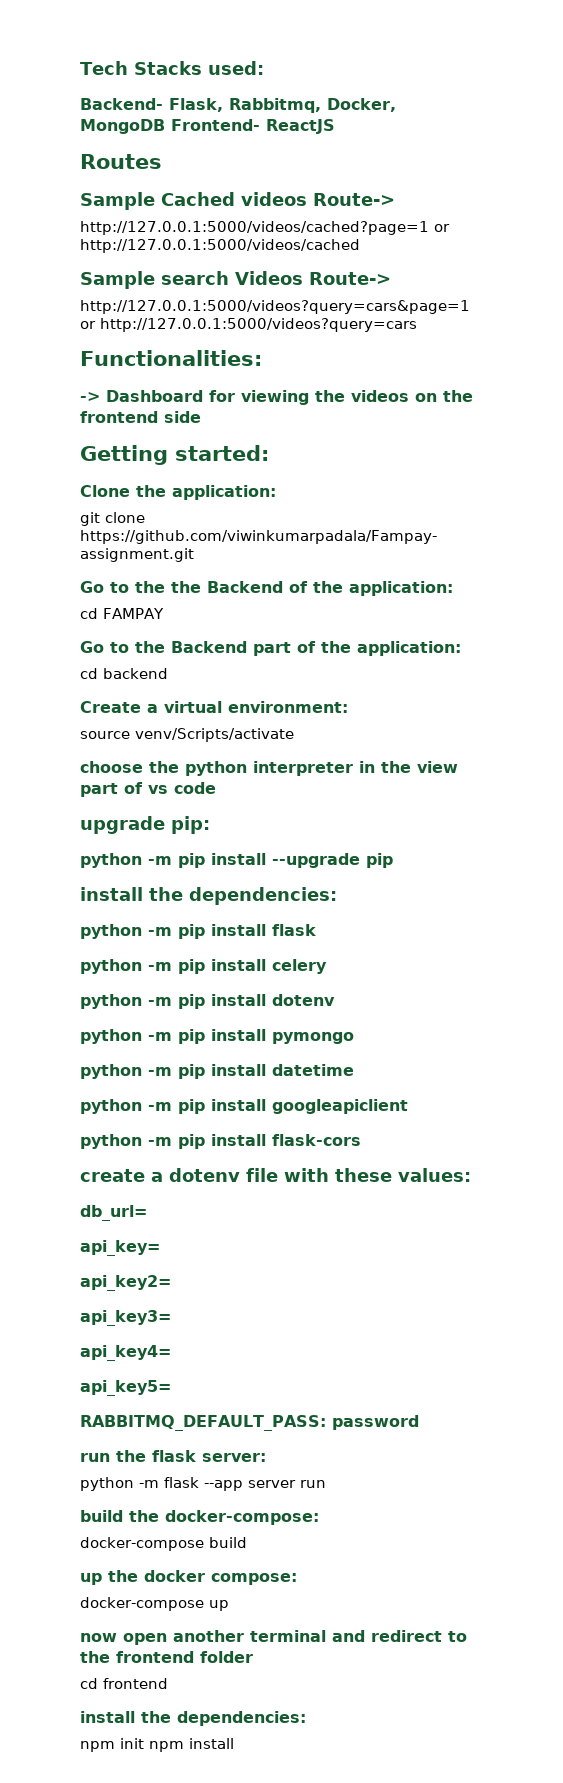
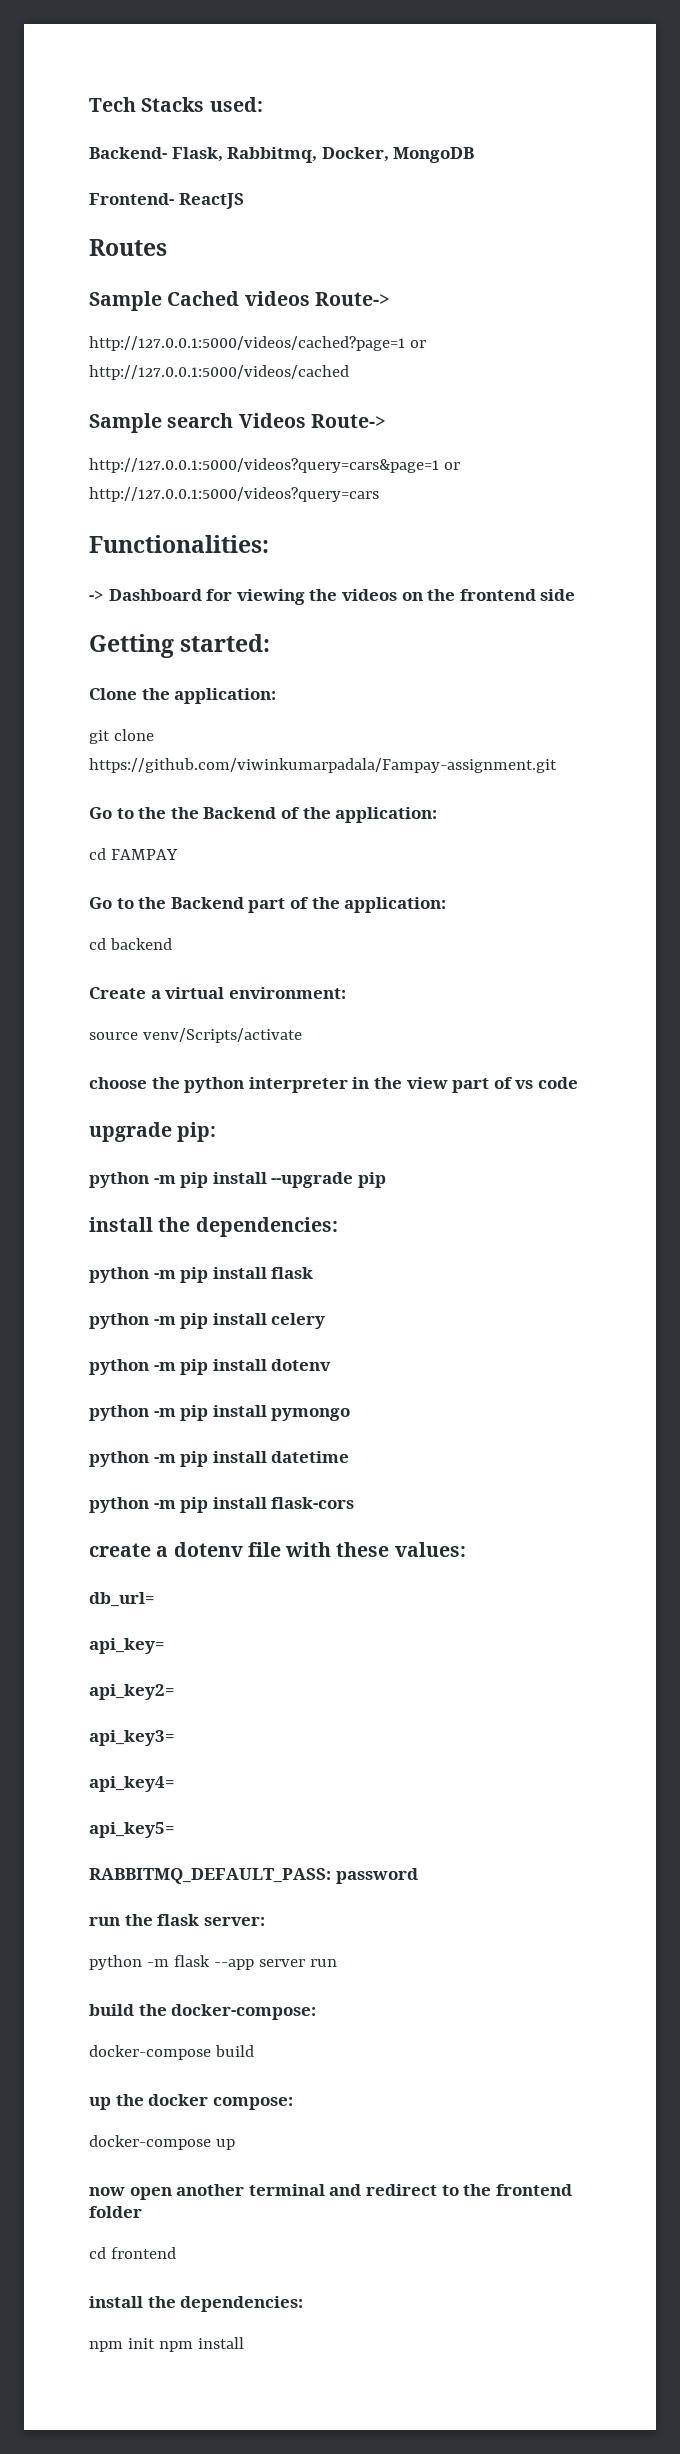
- Backend- Flask, Rabbitmq, Docker, MongoDB Frontend- ReactJS
+ Backend- Flask, Rabbitmq, Docker, MongoDB
+ Frontend- ReactJS
- python -m pip install googleapiclient

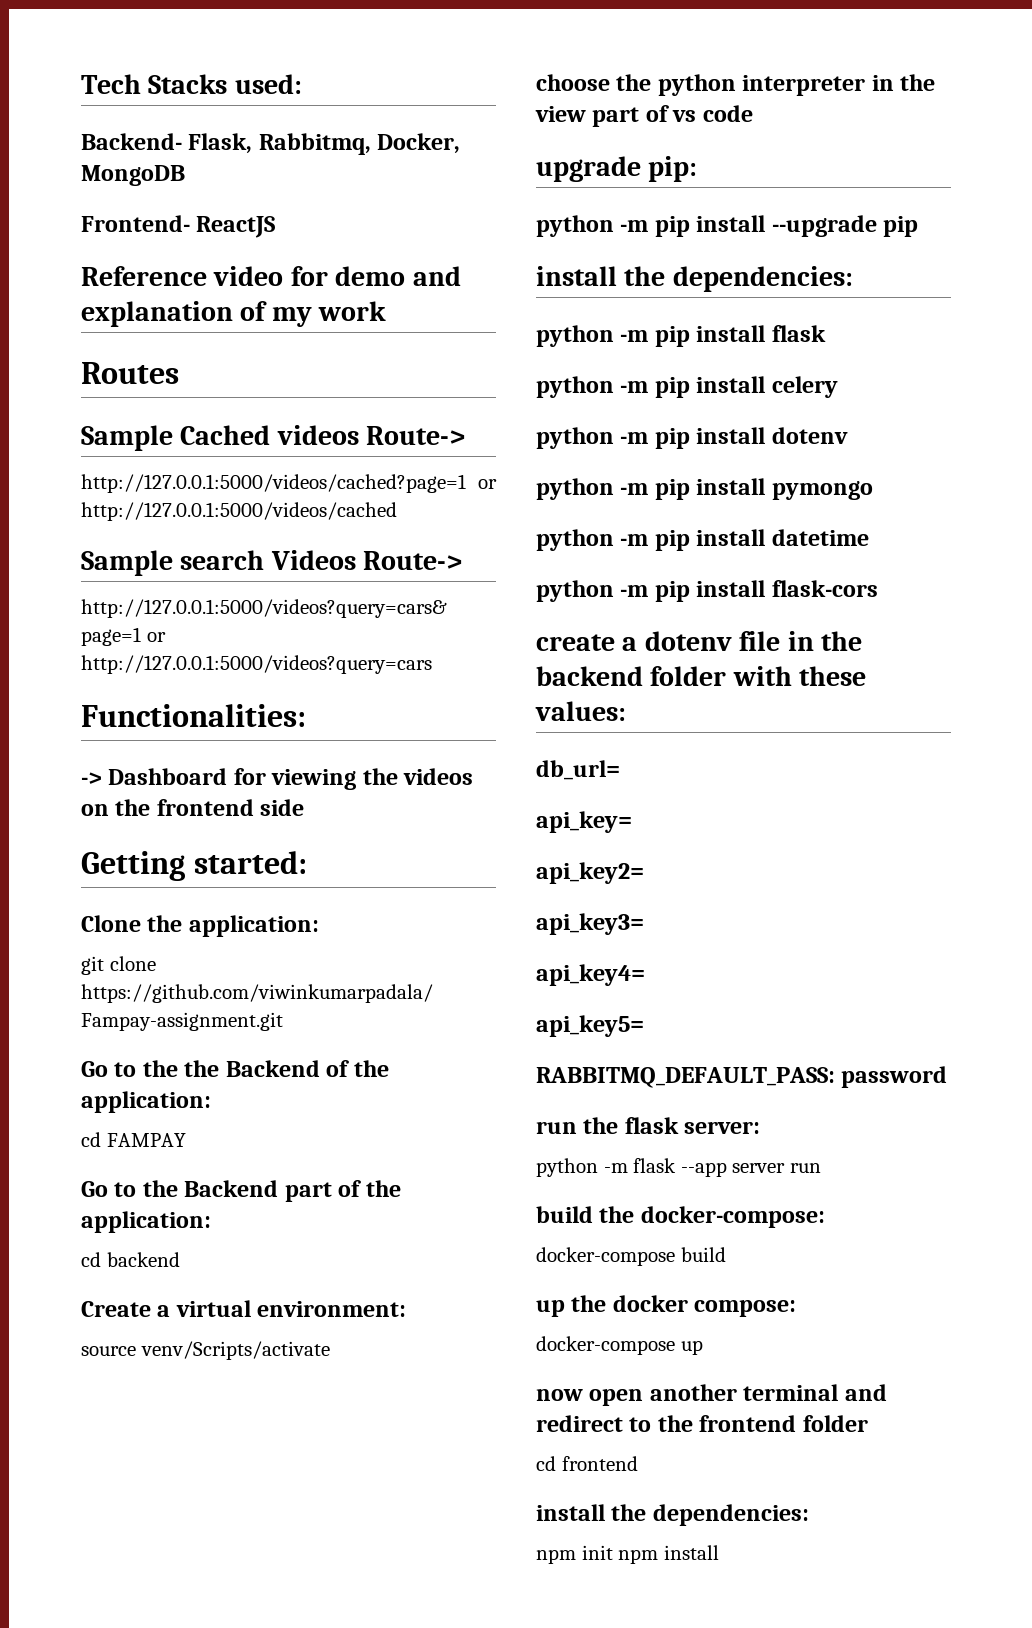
+ Reference video for demo and explanation of my work
- create a dotenv file with these values:
+ create a dotenv file in the backend folder with these values:

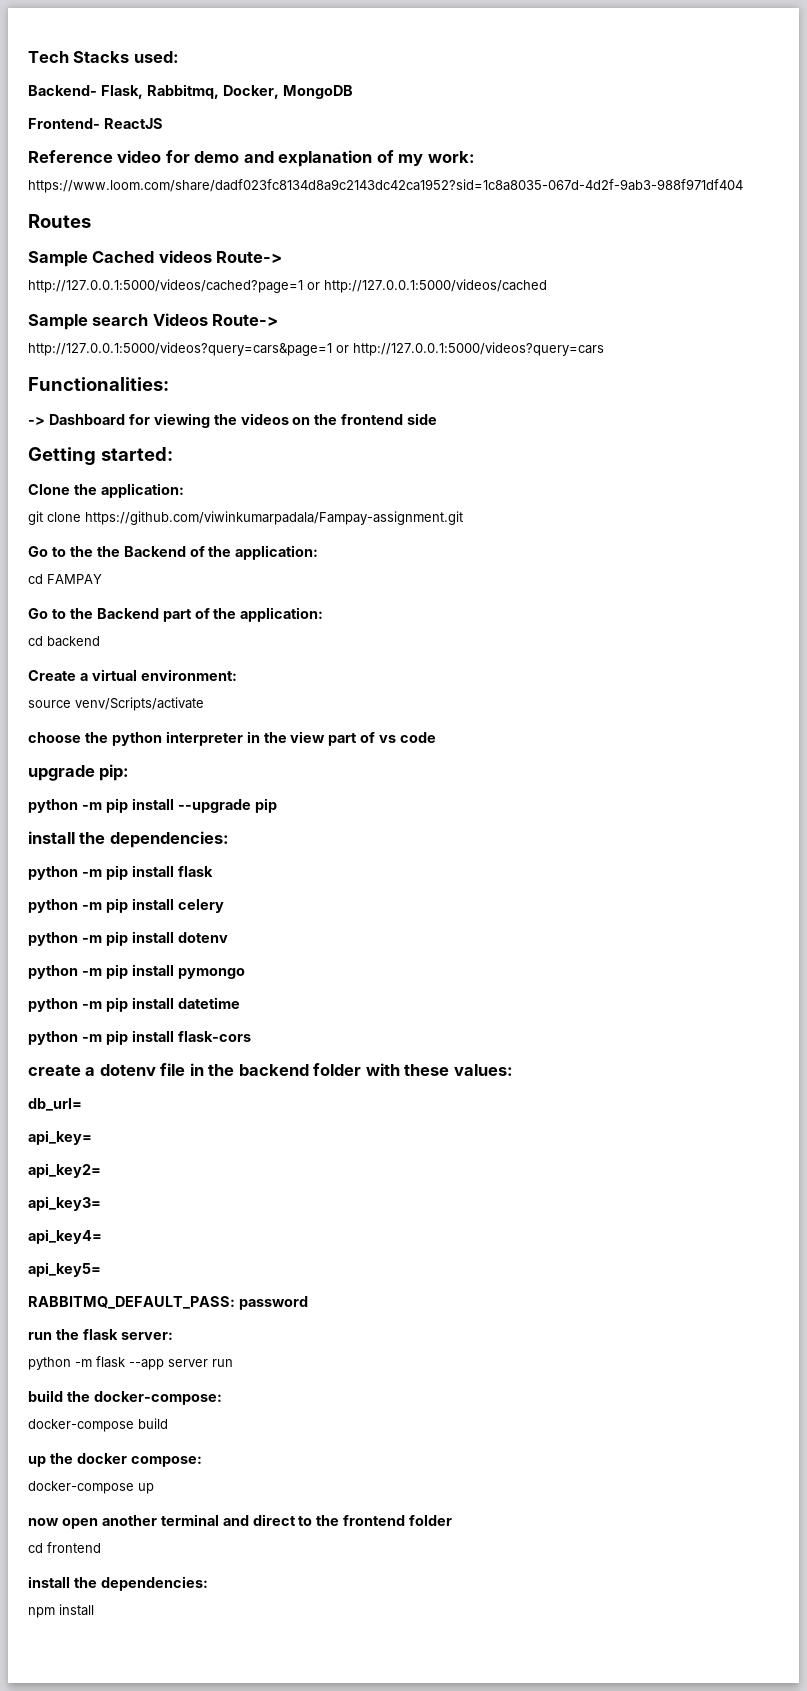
- Reference video for demo and explanation of my work
+ Reference video for demo and explanation of my work:
+ https://www.loom.com/share/dadf023fc8134d8a9c2143dc42ca1952?sid=1c8a8035-067d-4d2f-9ab3-988f971df404
- now open another terminal and redirect to the frontend folder
+ now open another terminal and direct to the frontend folder
- npm init npm install
+ npm install

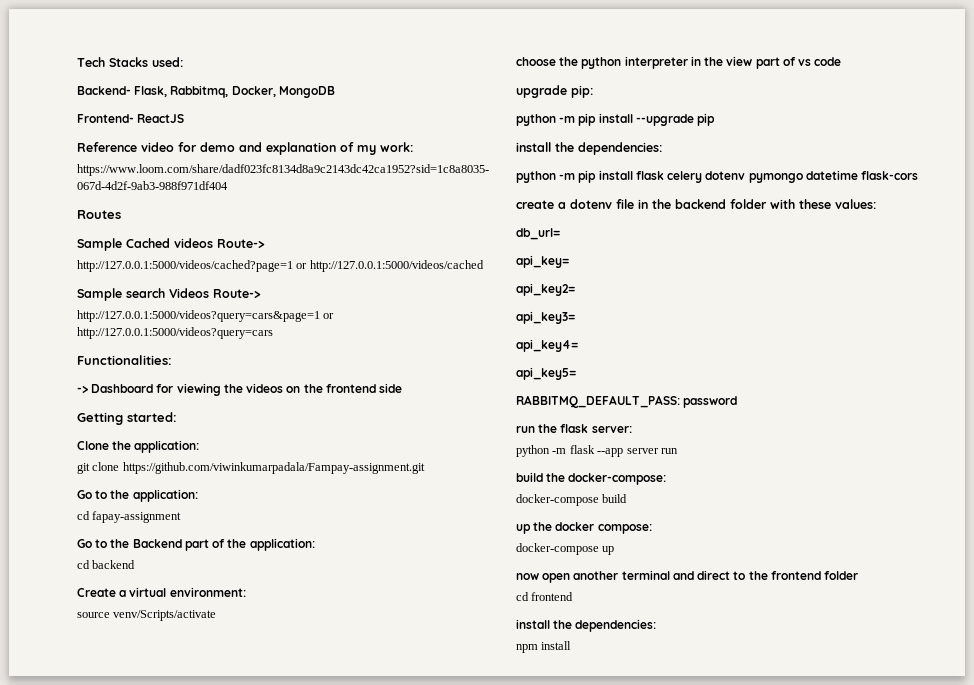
- Go to the the Backend of the application:
- cd FAMPAY
+ Go to the application:
+ cd fapay-assignment
- python -m pip install flask
- python -m pip install celery
- python -m pip install dotenv
- python -m pip install pymongo
- python -m pip install datetime
- python -m pip install flask-cors
+ python -m pip install flask celery dotenv pymongo datetime flask-cors

